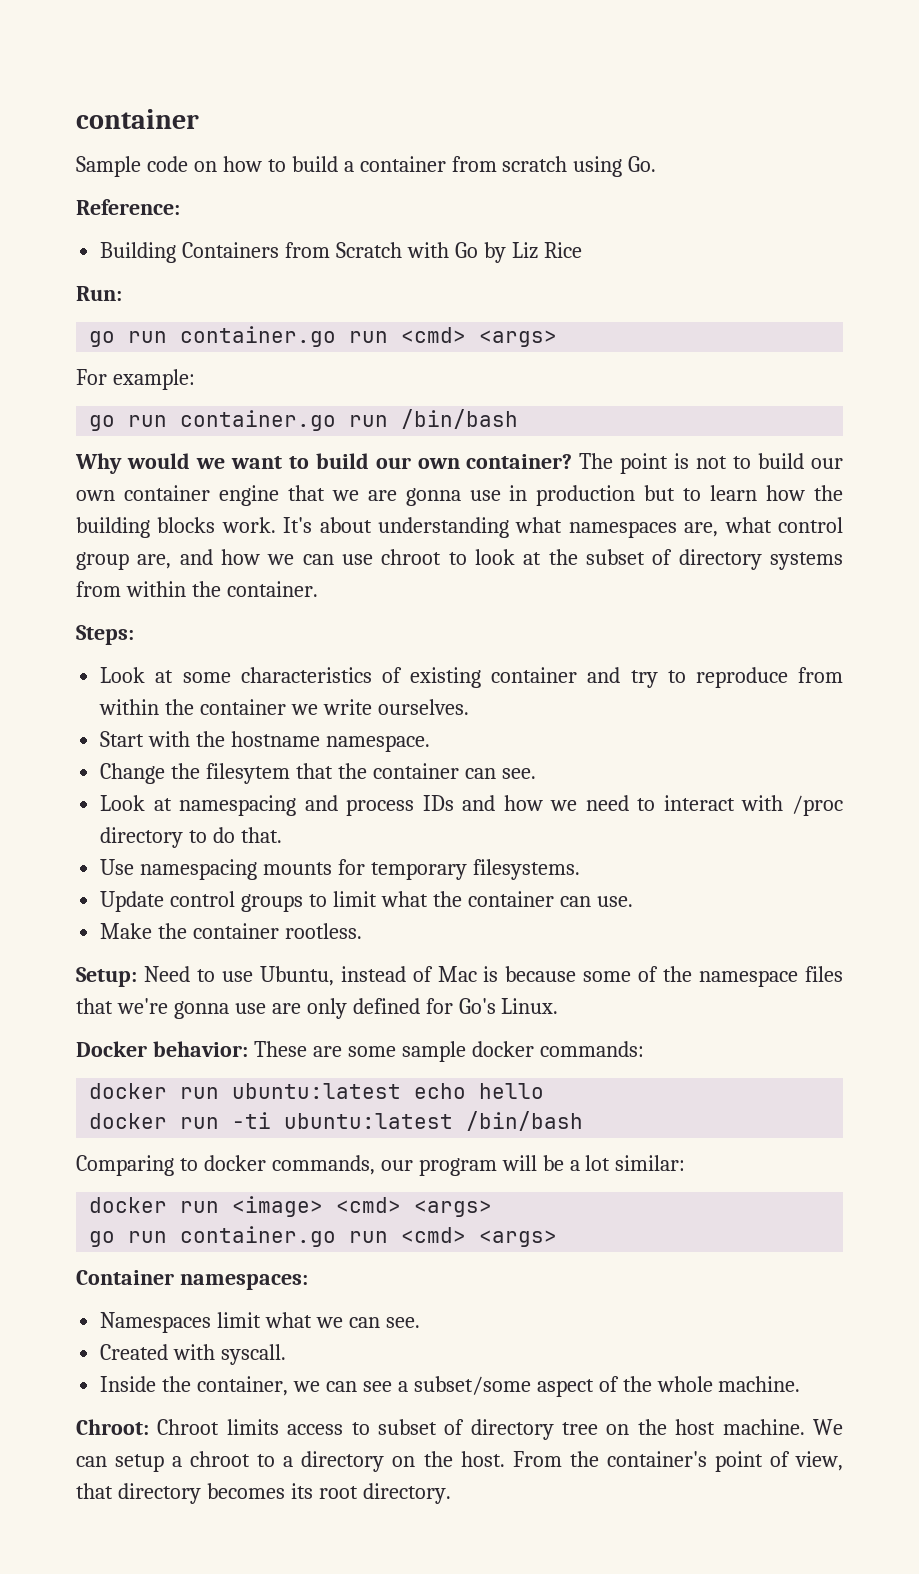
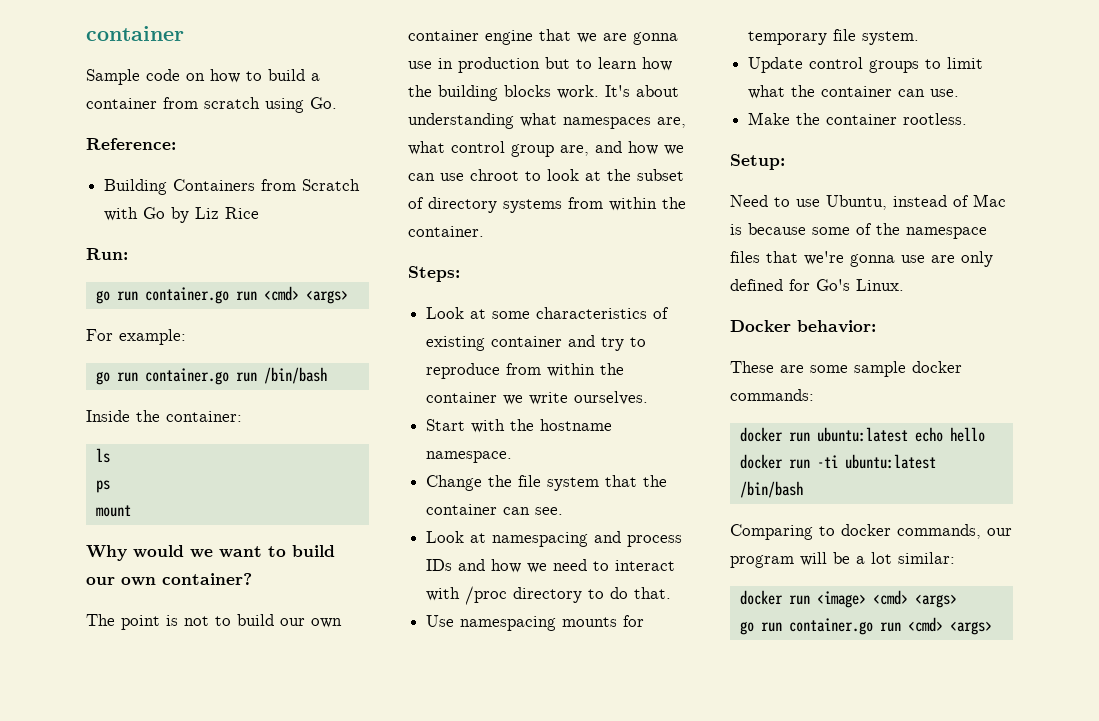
+ Inside the container:
+ ls
+ ps
+ mount
- Why would we want to build our own container? The point is not to build our own container engine that we are gonna use in production but to learn how the building blocks work.
+ Why would we want to build our own container?
+ The point is not to build our own container engine that we are gonna use in production but to learn how the building blocks work.
- Change the filesytem that the container can see.
+ Change the file system that the container can see.
- Use namespacing mounts for temporary filesystems.
+ Use namespacing mounts for temporary file system.
- Setup: Need to use Ubuntu, instead of Mac is because some of the namespace files that we're gonna use are only defined for Go's Linux.
+ Setup:
+ Need to use Ubuntu, instead of Mac is because some of the namespace files that we're gonna use are only defined for Go's Linux.
- Docker behavior: These are some sample docker commands:
+ Docker behavior:
+ These are some sample docker commands:
- Container namespaces:
- Namespaces limit what we can see.
- Created with syscall.
- Inside the container, we can see a subset/some aspect of the whole machine.
- Chroot: Chroot limits access to subset of directory tree on the host machine. We can setup a chroot to a directory on the host. From the container's point of view, that directory becomes its root directory.

